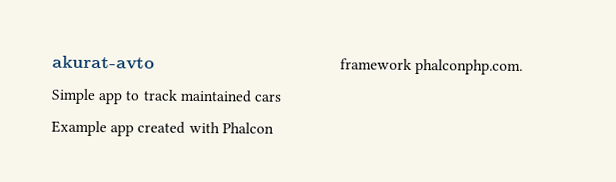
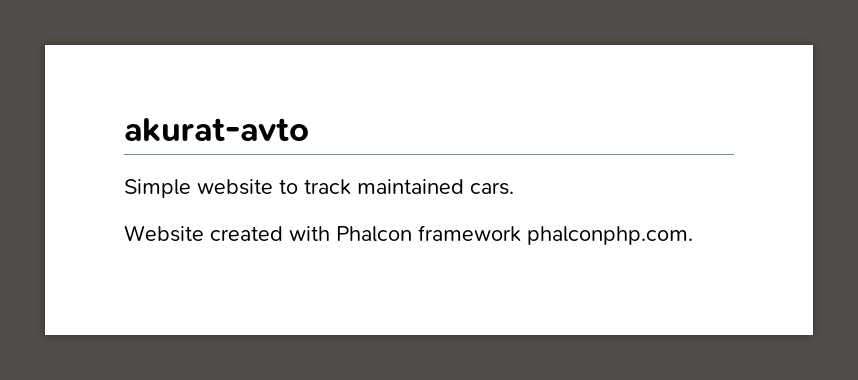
- Simple app to track maintained cars
- Example app created with Phalcon framework phalconphp.com.
+ Simple website to track maintained cars.
+ Website created with Phalcon framework phalconphp.com.

